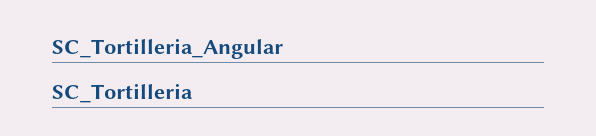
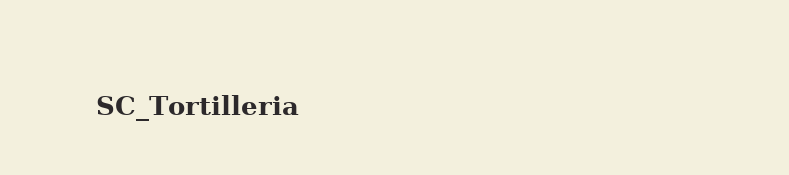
- SC_Tortilleria_Angular

